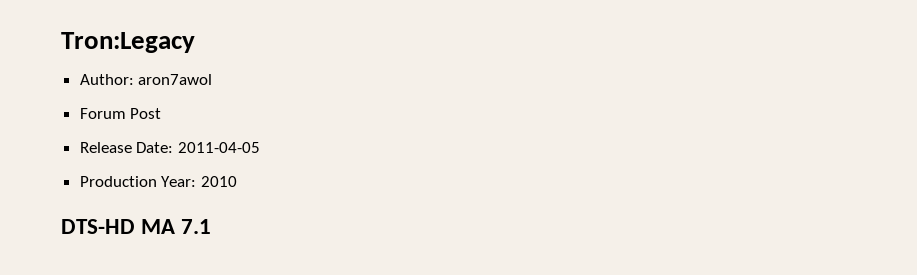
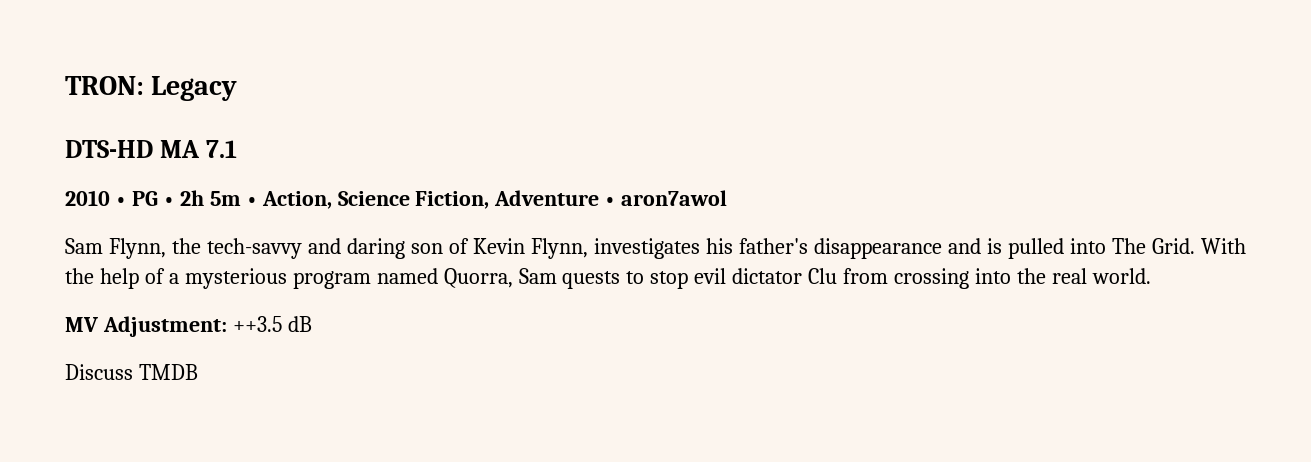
- Tron:Legacy
- Author: aron7awol
- Forum Post
- Release Date: 2011-04-05
- Production Year: 2010
+ TRON: Legacy
  DTS-HD MA 7.1
+ 2010 • PG • 2h 5m • Action, Science Fiction, Adventure • aron7awol
+ Sam Flynn, the tech-savvy and daring son of Kevin Flynn, investigates his father's disappearance and is pulled into The Grid. With the help of a mysterious program named Quorra, Sam quests to stop evil dictator Clu from crossing into the real world.
+ MV Adjustment: ++3.5 dB
+ Discuss TMDB

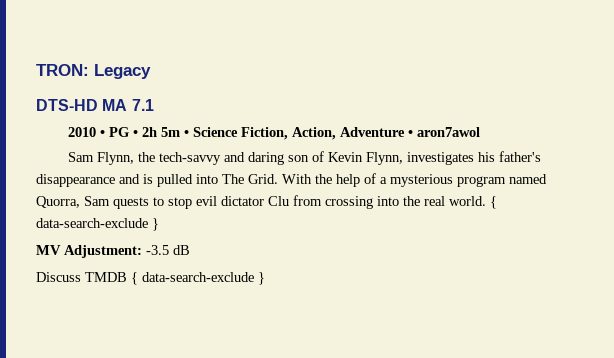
- 2010 • PG • 2h 5m • Action, Science Fiction, Adventure • aron7awol
+ 2010 • PG • 2h 5m • Science Fiction, Action, Adventure • aron7awol
- With the help of a mysterious program named Quorra, Sam quests to stop evil dictator Clu from crossing into the real world.
+ With the help of a mysterious program named Quorra, Sam quests to stop evil dictator Clu from crossing into the real world. { data-search-exclude }
- MV Adjustment: ++3.5 dB
+ MV Adjustment: -3.5 dB
- Discuss TMDB
+ Discuss TMDB { data-search-exclude }

